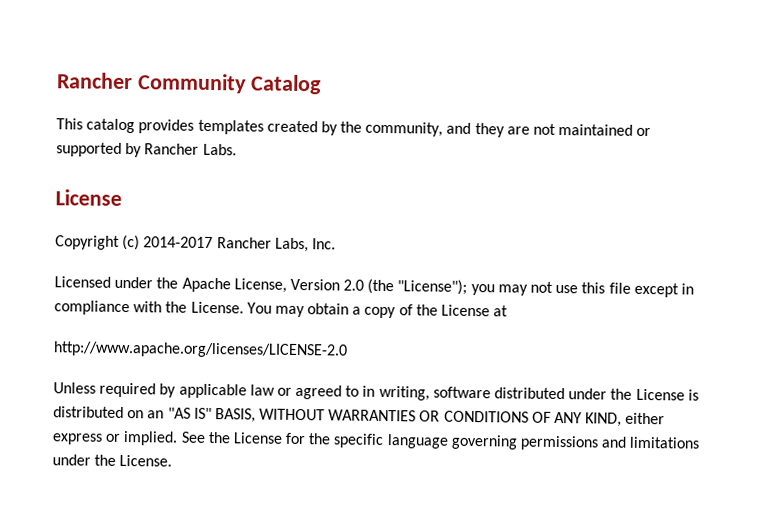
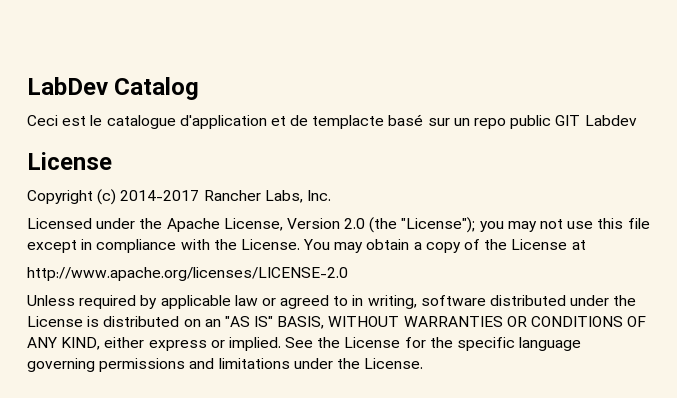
- Rancher Community Catalog
+ LabDev Catalog
- This catalog provides templates created by the community, and they are not maintained or supported by Rancher Labs.
+ Ceci est le catalogue d'application et de templacte basé sur un repo public GIT Labdev

